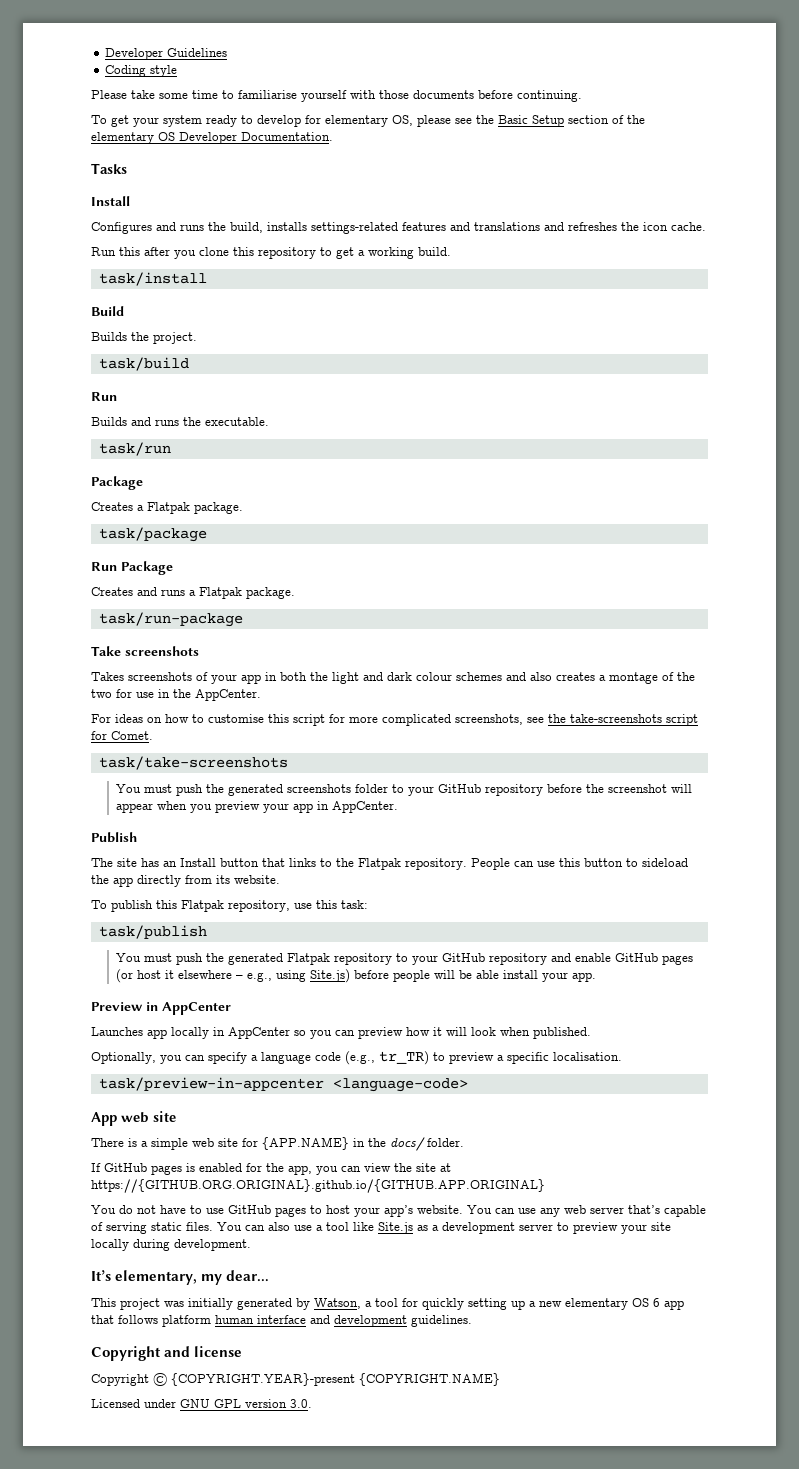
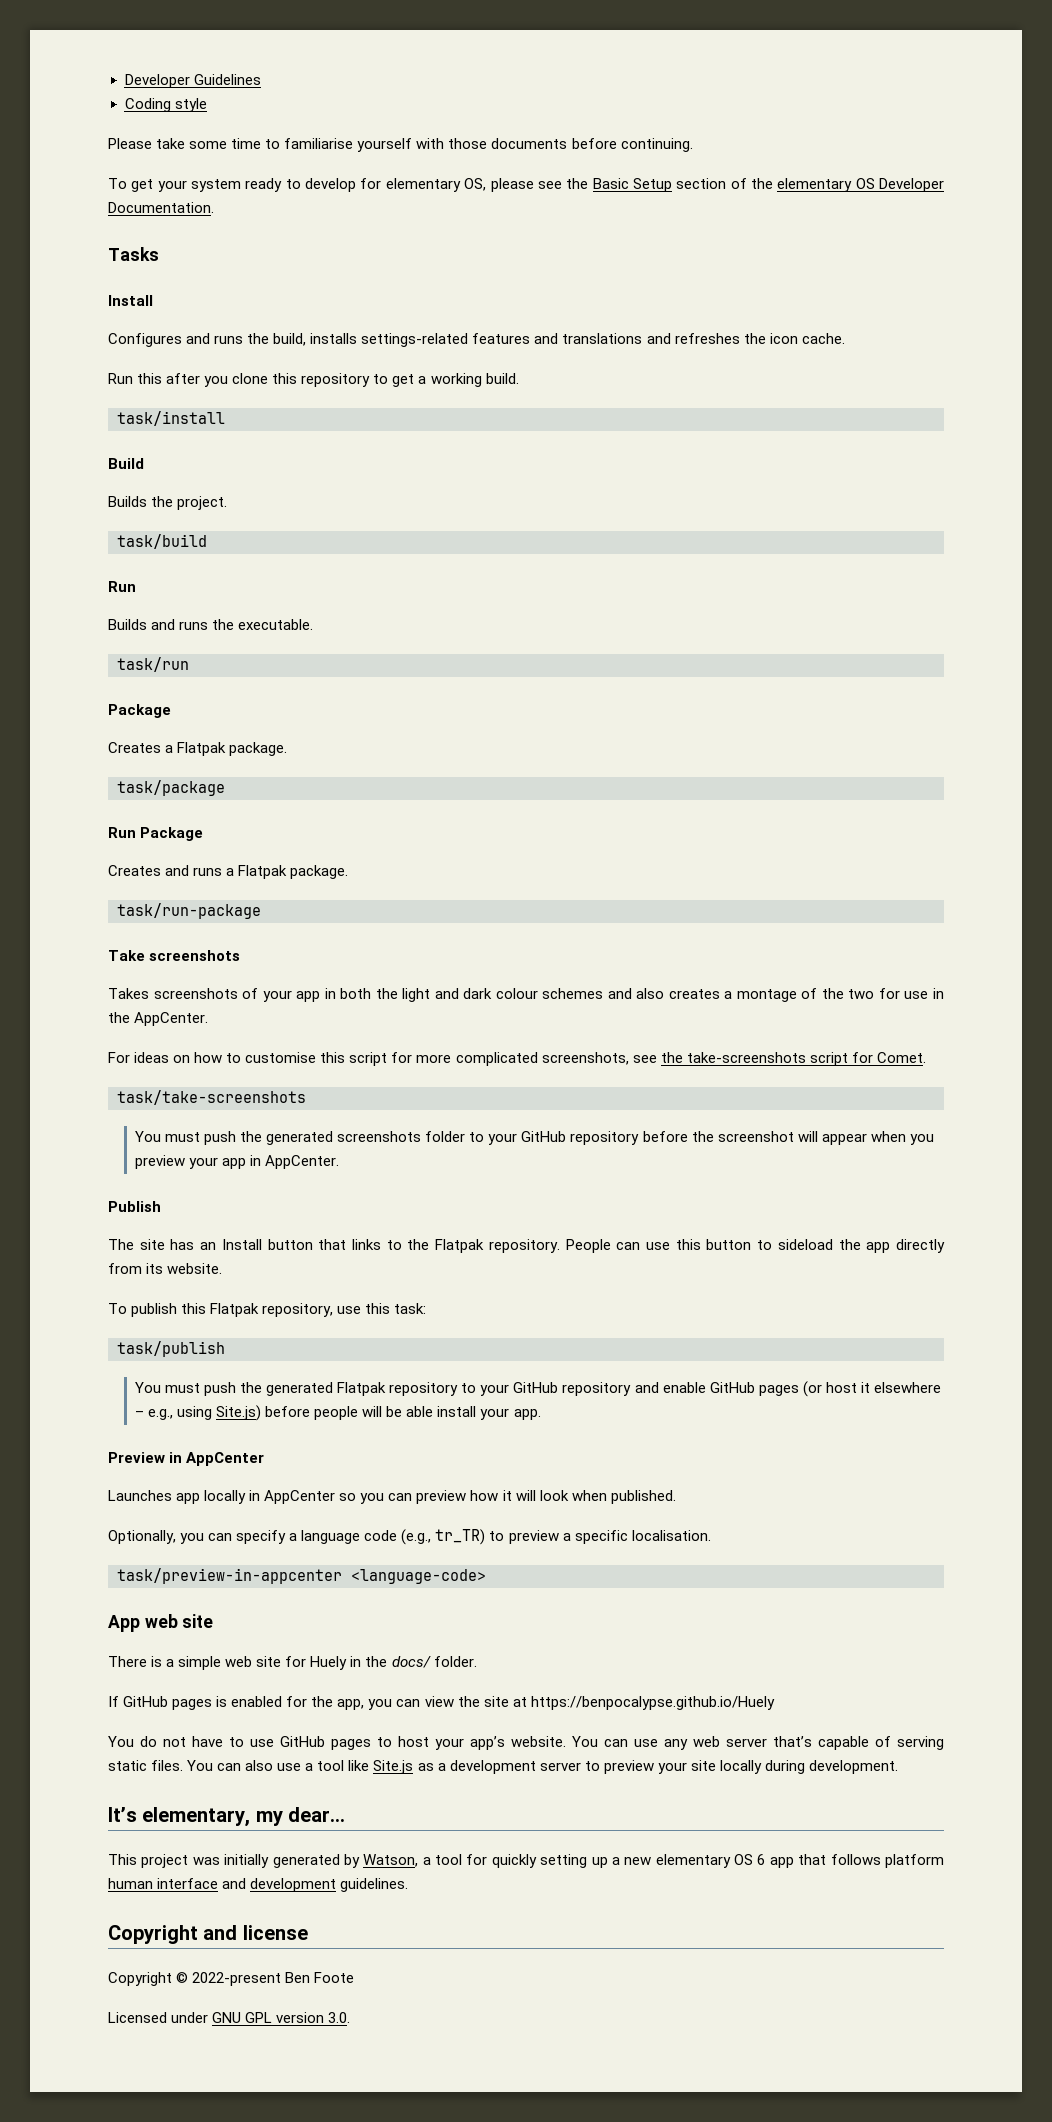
- There is a simple web site for {APP.NAME} in the docs/ folder.
+ There is a simple web site for Huely in the docs/ folder.
- If GitHub pages is enabled for the app, you can view the site at https://{GITHUB.ORG.ORIGINAL}.github.io/{GITHUB.APP.ORIGINAL}
+ If GitHub pages is enabled for the app, you can view the site at https://benpocalypse.github.io/Huely
- Copyright © {COPYRIGHT.YEAR}-present {COPYRIGHT.NAME}
+ Copyright © 2022-present Ben Foote

